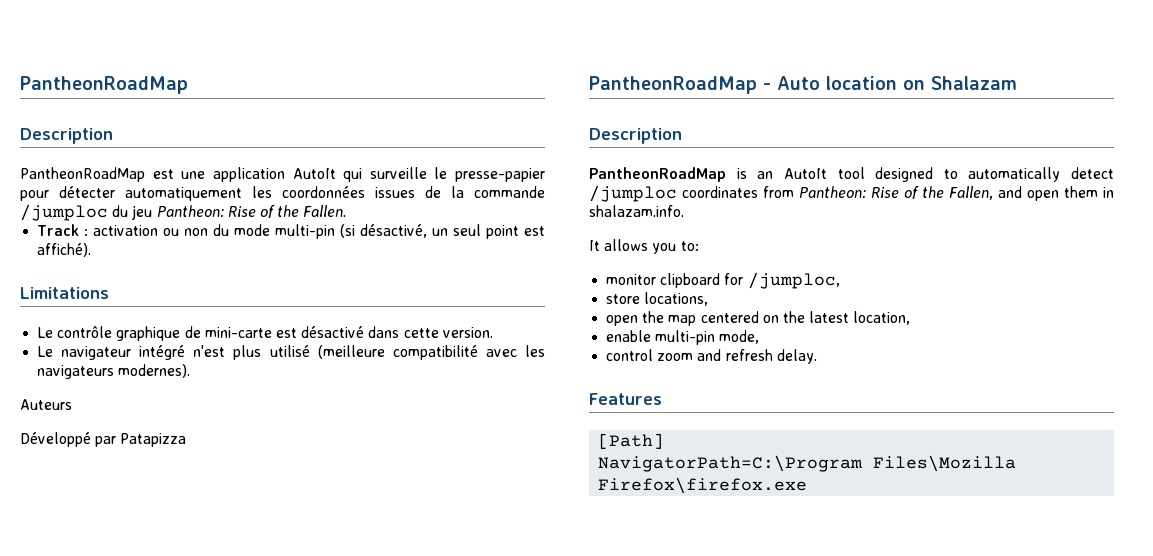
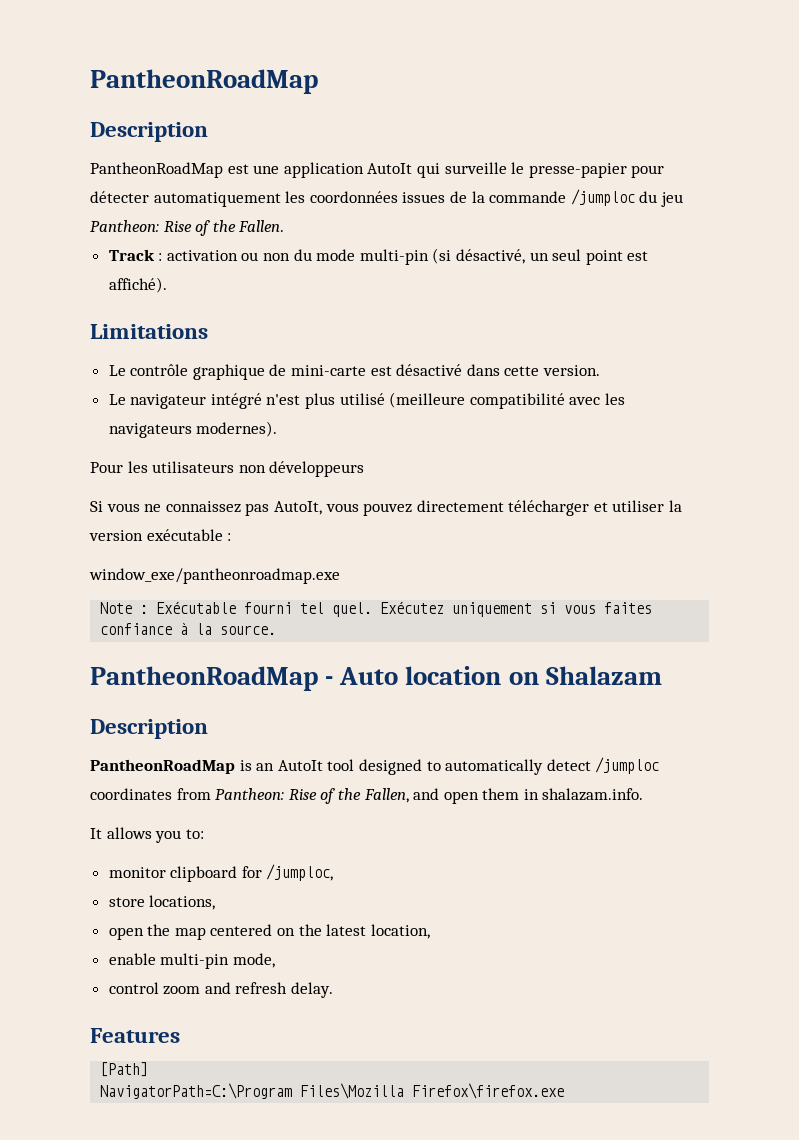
- Auteurs
- Développé par Patapizza
+ Pour les utilisateurs non développeurs
+ Si vous ne connaissez pas AutoIt, vous pouvez directement télécharger et utiliser la version exécutable :
+ window_exe/pantheonroadmap.exe
+ Note : Exécutable fourni tel quel. Exécutez uniquement si vous faites confiance à la source.

